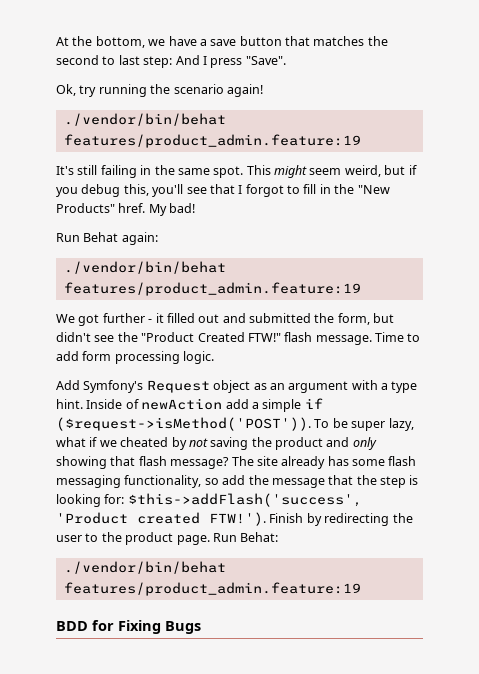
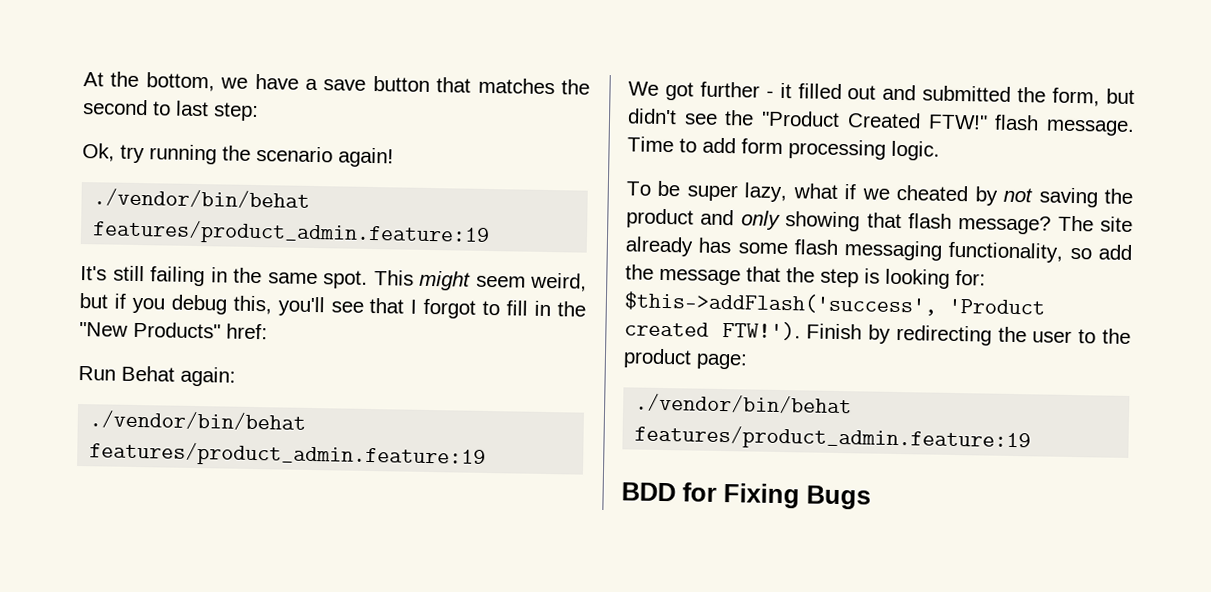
- At the bottom, we have a save button that matches the second to last step: And I press "Save".
+ At the bottom, we have a save button that matches the second to last step:
- This might seem weird, but if you debug this, you'll see that I forgot to fill in the "New Products" href. My bad!
+ This might seem weird, but if you debug this, you'll see that I forgot to fill in the "New Products" href:
- Add Symfony's Request object as an argument with a type hint. Inside of newAction add a simple if ($request->isMethod('POST')).
- Finish by redirecting the user to the product page. Run Behat:
+ Finish by redirecting the user to the product page:

